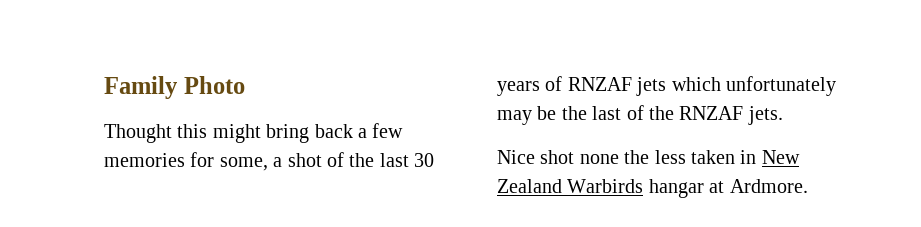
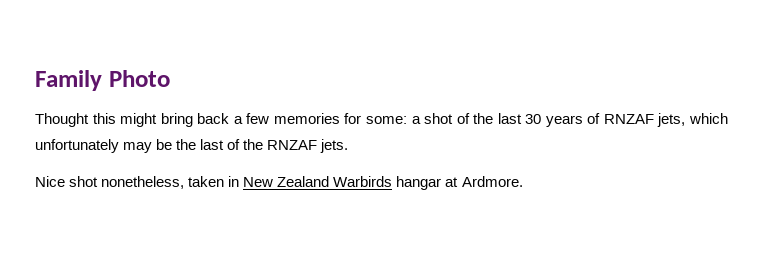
- Thought this might bring back a few memories for some, a shot of the last 30 years of RNZAF jets which unfortunately may be the last of the RNZAF jets.
+ Thought this might bring back a few memories for some: a shot of the last 30 years of RNZAF jets, which unfortunately may be the last of the RNZAF jets.
- Nice shot none the less taken in New Zealand Warbirds hangar at Ardmore.
+ Nice shot nonetheless, taken in New Zealand Warbirds hangar at Ardmore.

